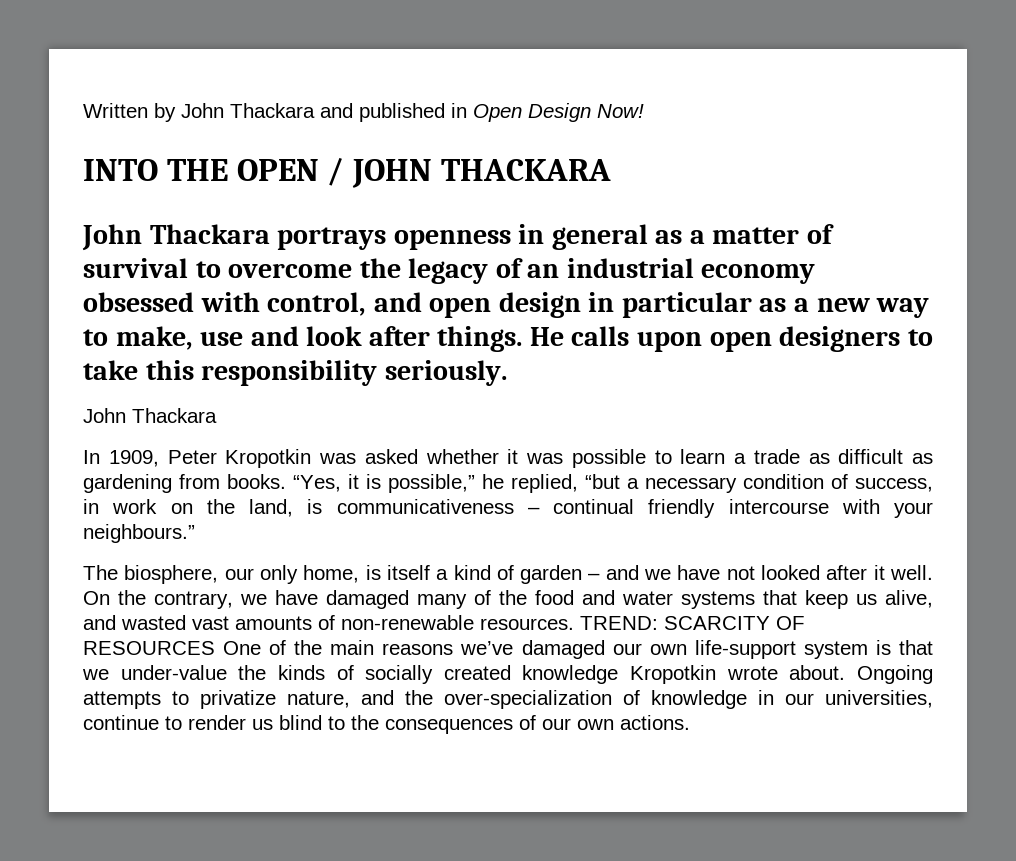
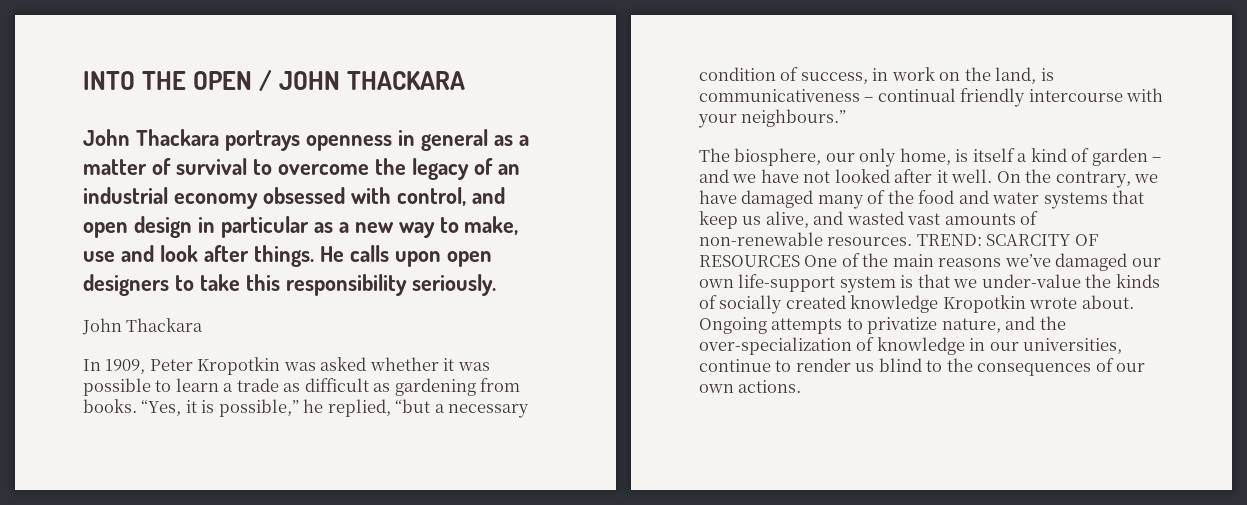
- Written by John Thackara and published in Open Design Now!

